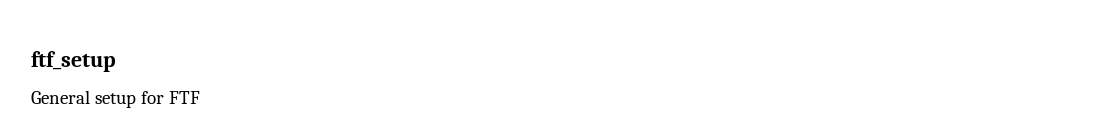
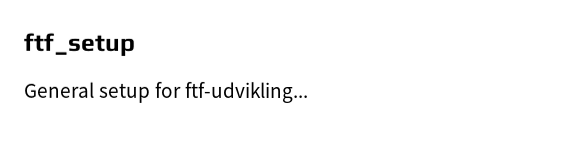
- General setup for FTF
+ General setup for ftf-udvikling...

